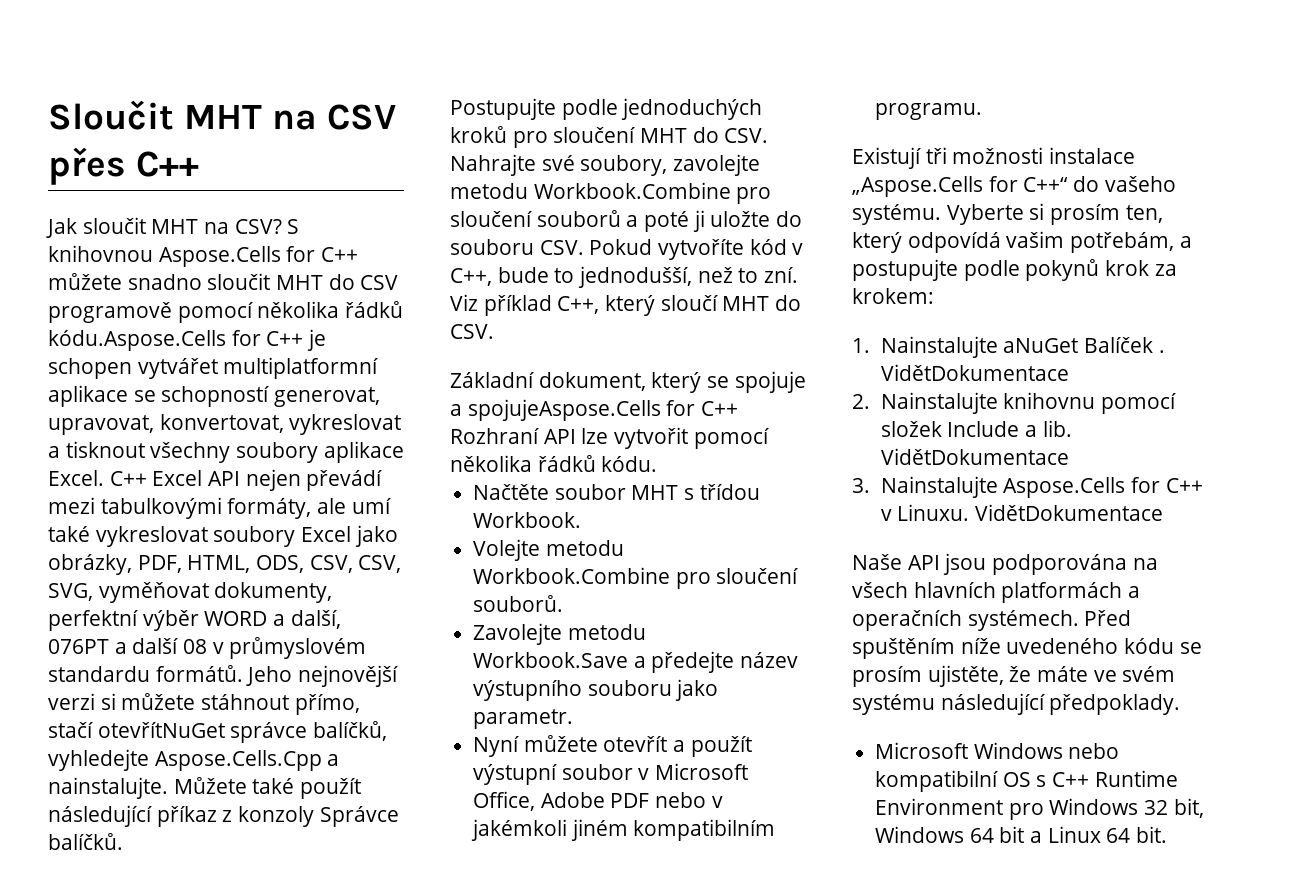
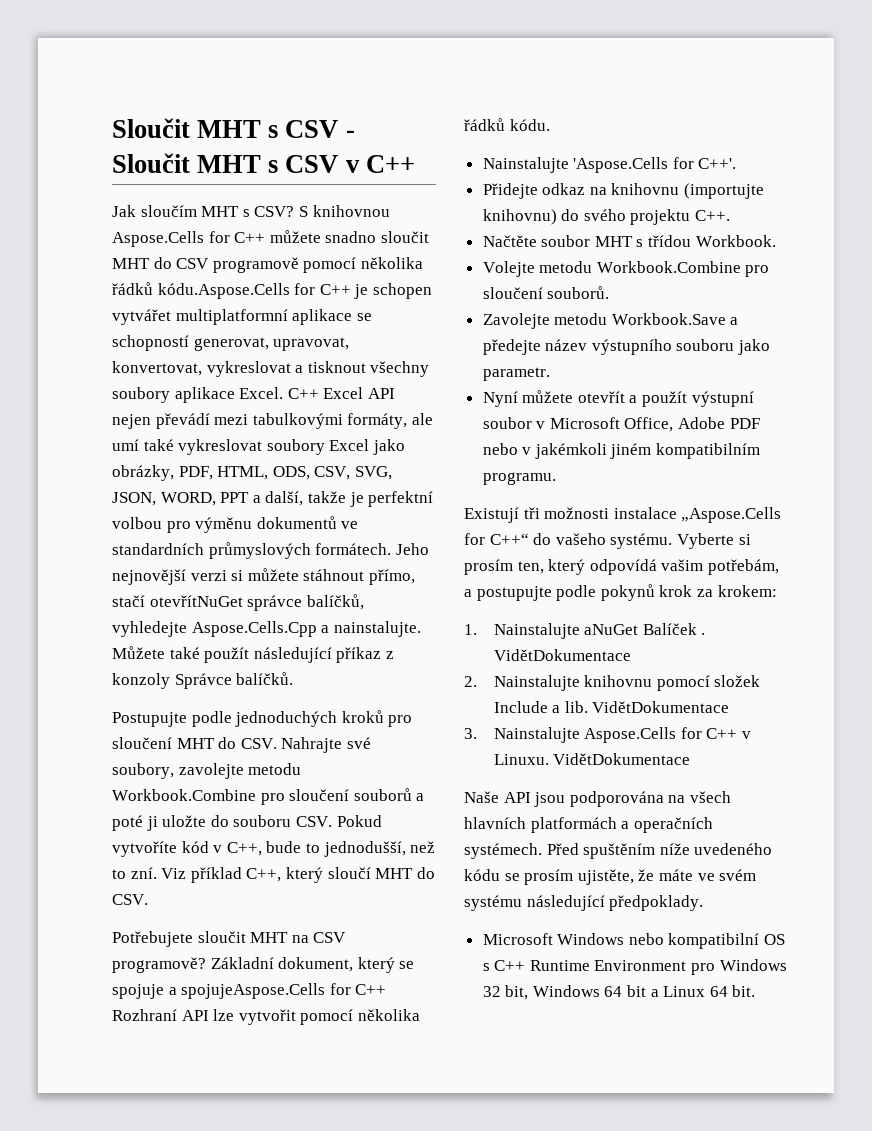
- Sloučit MHT na CSV přes C++
+ Sloučit MHT s CSV - Sloučit MHT s CSV v C++
- Jak sloučit MHT na CSV?
+ Jak sloučím MHT s CSV?
- C++ Excel API nejen převádí mezi tabulkovými formáty, ale umí také vykreslovat soubory Excel jako obrázky, PDF, HTML, ODS, CSV, CSV, SVG, vyměňovat dokumenty, perfektní výběr WORD a další, 076PT a další 08 v průmyslovém standardu formátů.
+ C++ Excel API nejen převádí mezi tabulkovými formáty, ale umí také vykreslovat soubory Excel jako obrázky, PDF, HTML, ODS, CSV, SVG, JSON, WORD, PPT a další, takže je perfektní volbou pro výměnu dokumentů ve standardních průmyslových formátech.
+ Potřebujete sloučit MHT na CSV programově?
+ Nainstalujte 'Aspose.Cells for C++'.
+ Přidejte odkaz na knihovnu (importujte knihovnu) do svého projektu C++.

